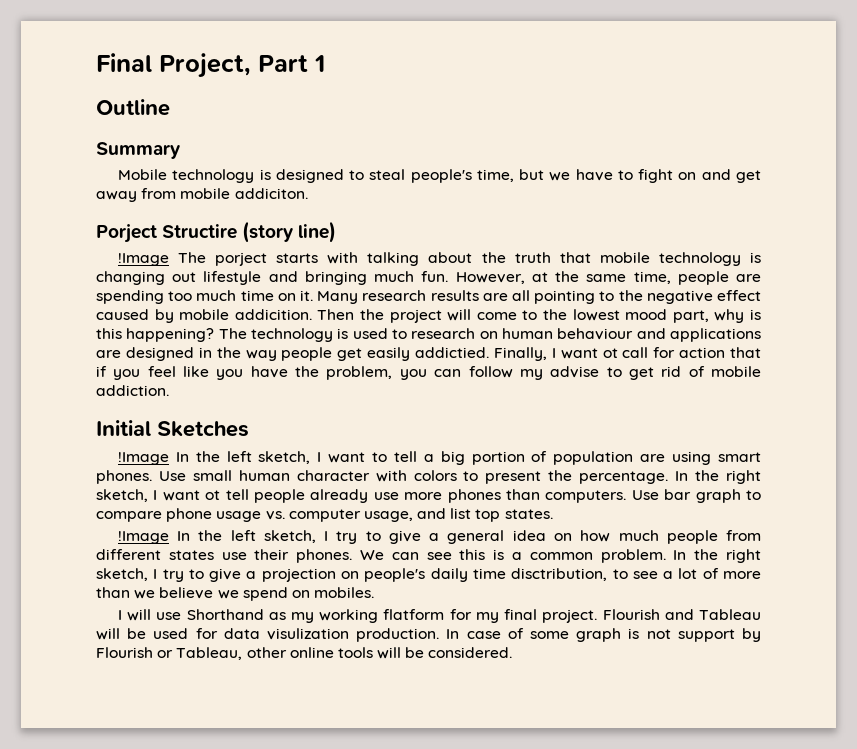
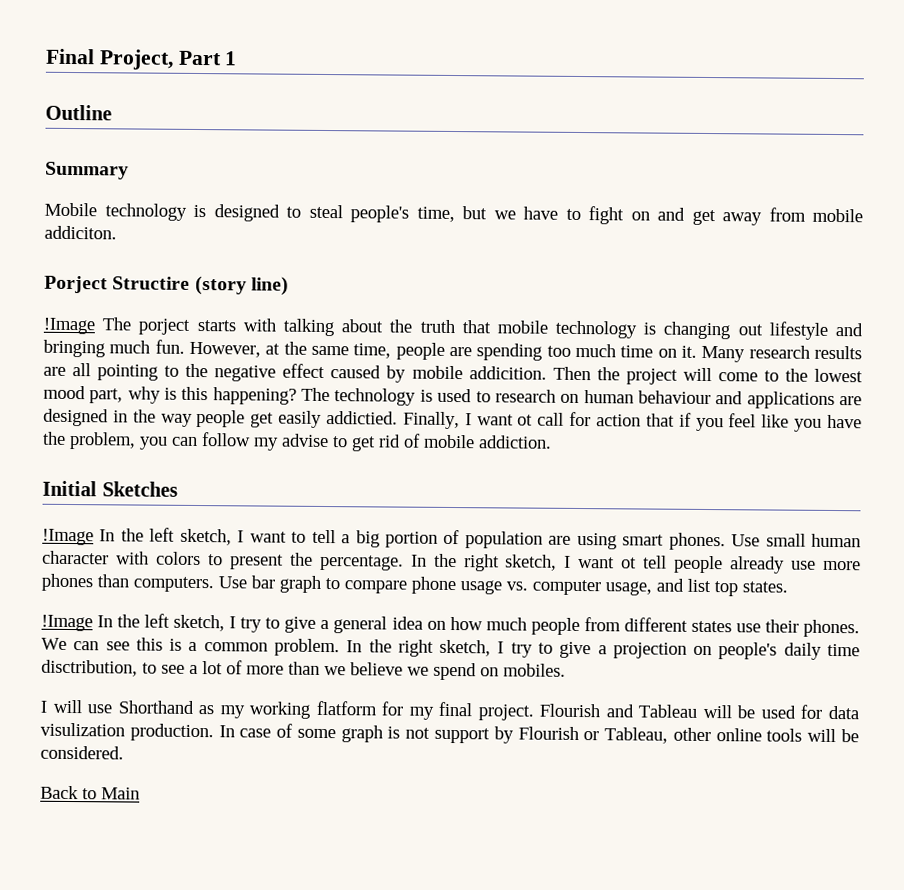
+ Back to Main

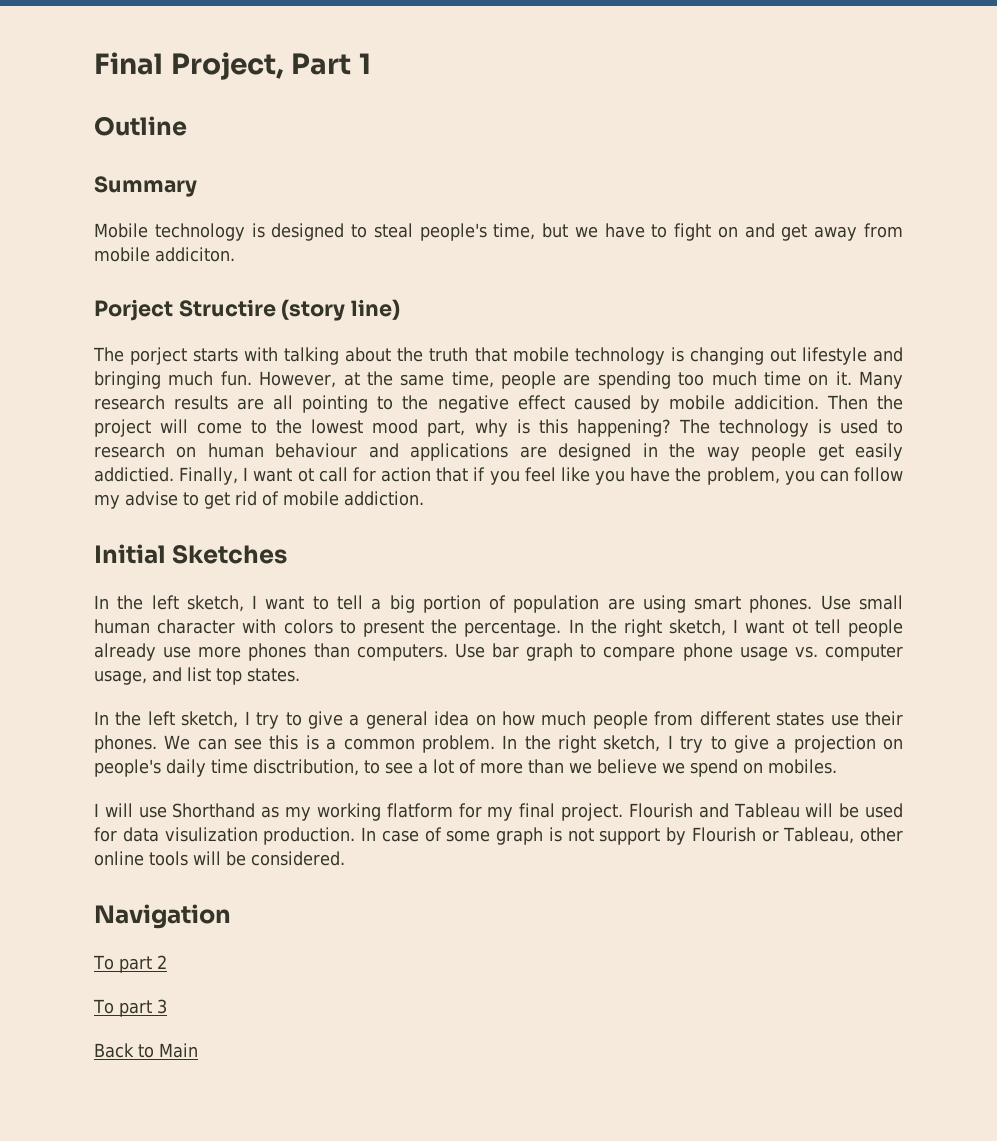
- !Image The porject starts with talking about the truth that mobile technology is changing out lifestyle and bringing much fun.
+ The porject starts with talking about the truth that mobile technology is changing out lifestyle and bringing much fun.
- !Image In the left sketch, I want to tell a big portion of population are using smart phones.
+ In the left sketch, I want to tell a big portion of population are using smart phones.
- !Image In the left sketch, I try to give a general idea on how much people from different states use their phones.
+ In the left sketch, I try to give a general idea on how much people from different states use their phones.
+ Navigation
+ To part 2
+ To part 3

